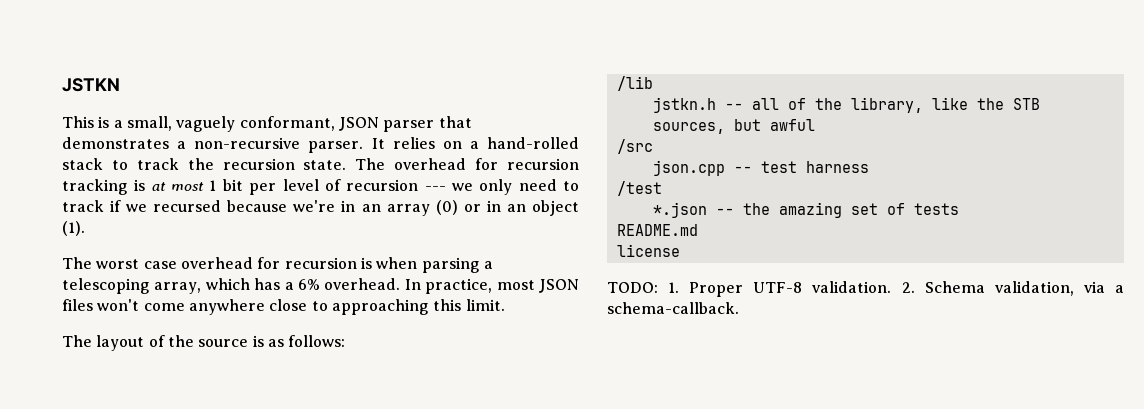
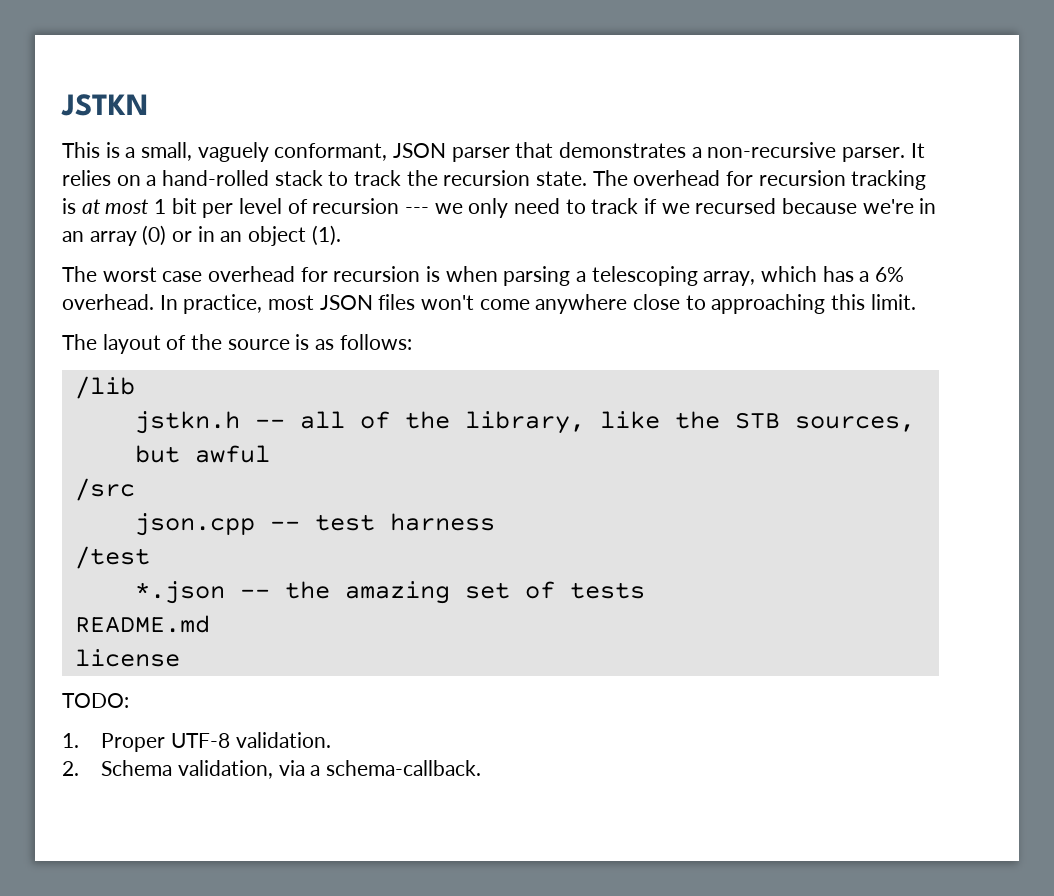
- TODO: 1. Proper UTF-8 validation. 2. Schema validation, via a schema-callback.
+ TODO:
+ 1. Proper UTF-8 validation.
+ 2. Schema validation, via a schema-callback.

